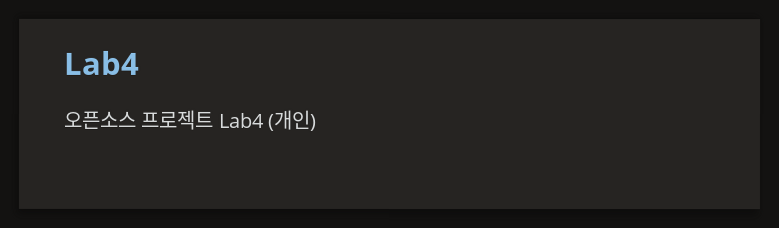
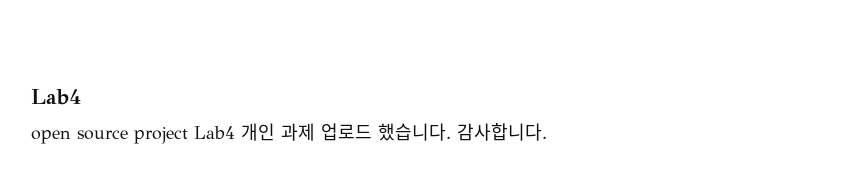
- 오픈소스 프로젝트 Lab4 (개인)
+ open source project Lab4 개인 과제 업로드 했습니다. 감사합니다.

